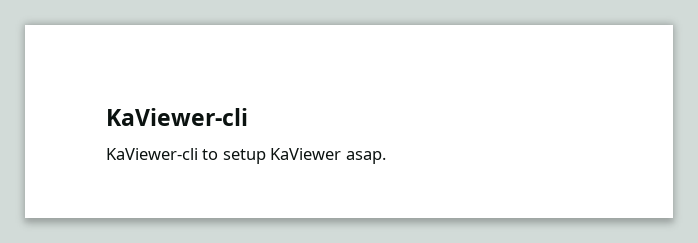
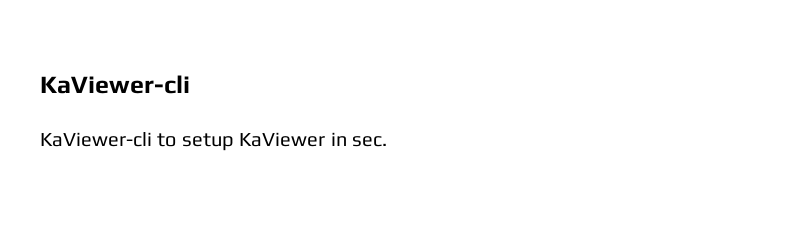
- KaViewer-cli to setup KaViewer asap.
+ KaViewer-cli to setup KaViewer in sec.

